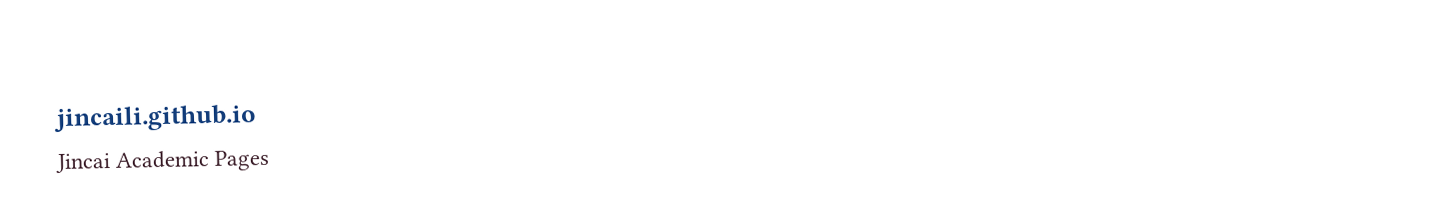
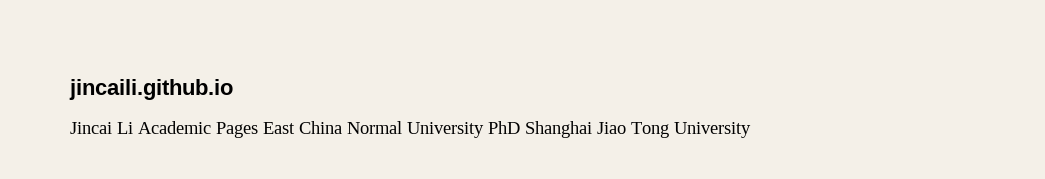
- Jincai Academic Pages
+ Jincai Li Academic Pages East China Normal University PhD Shanghai Jiao Tong University

